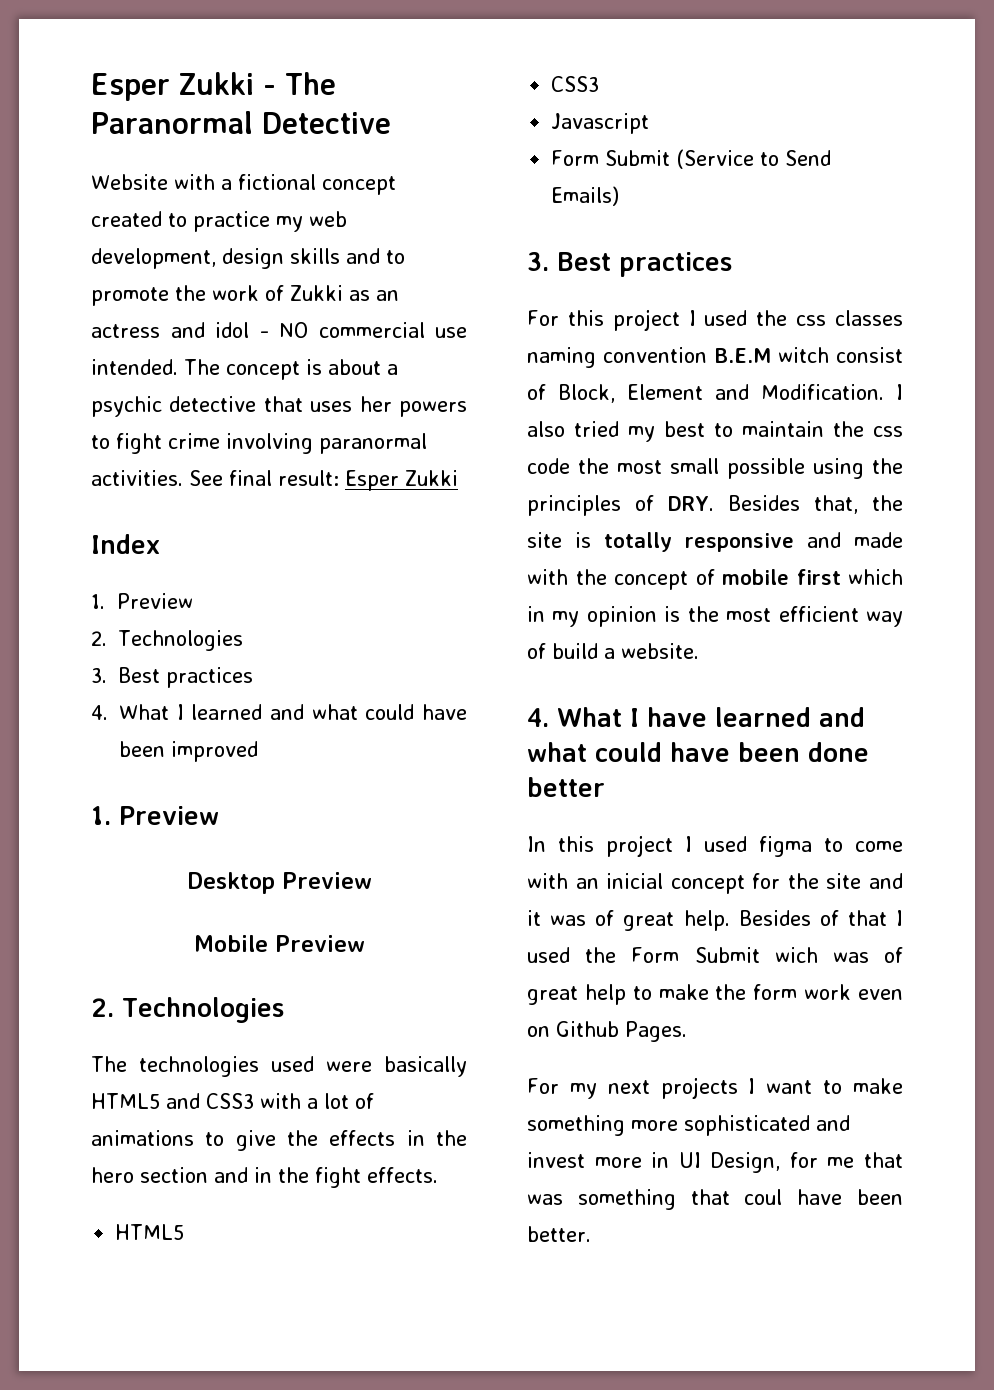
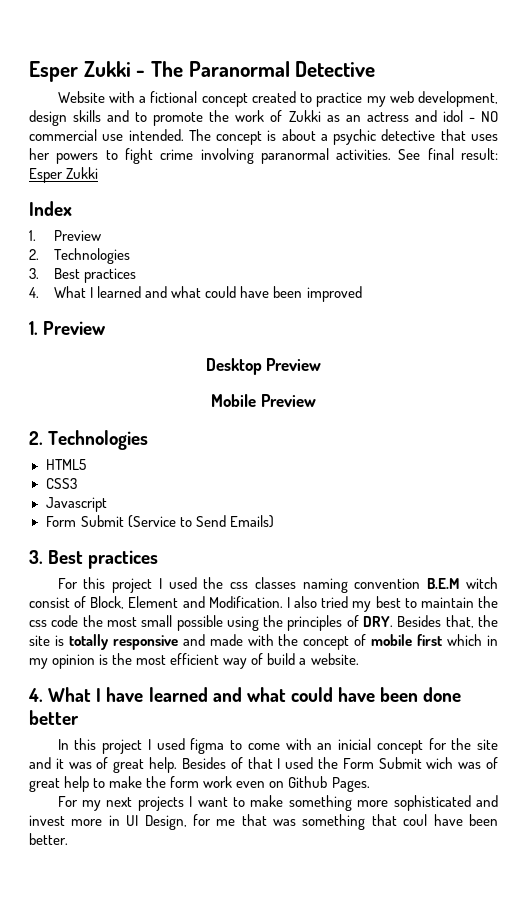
- The technologies used were basically HTML5 and CSS3 with a lot of animations to give the effects in the hero section and in the fight effects.

